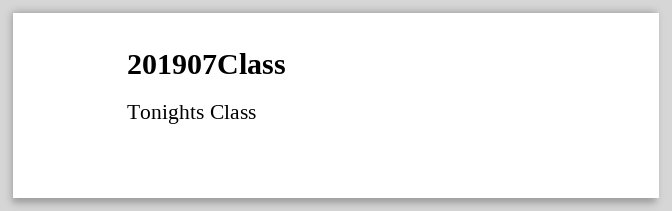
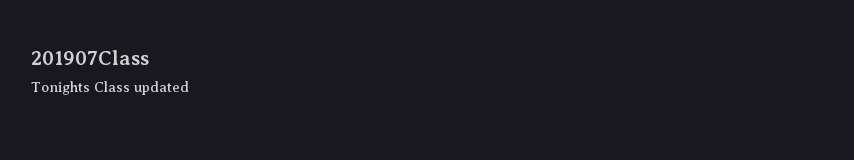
- Tonights Class
+ Tonights Class updated

